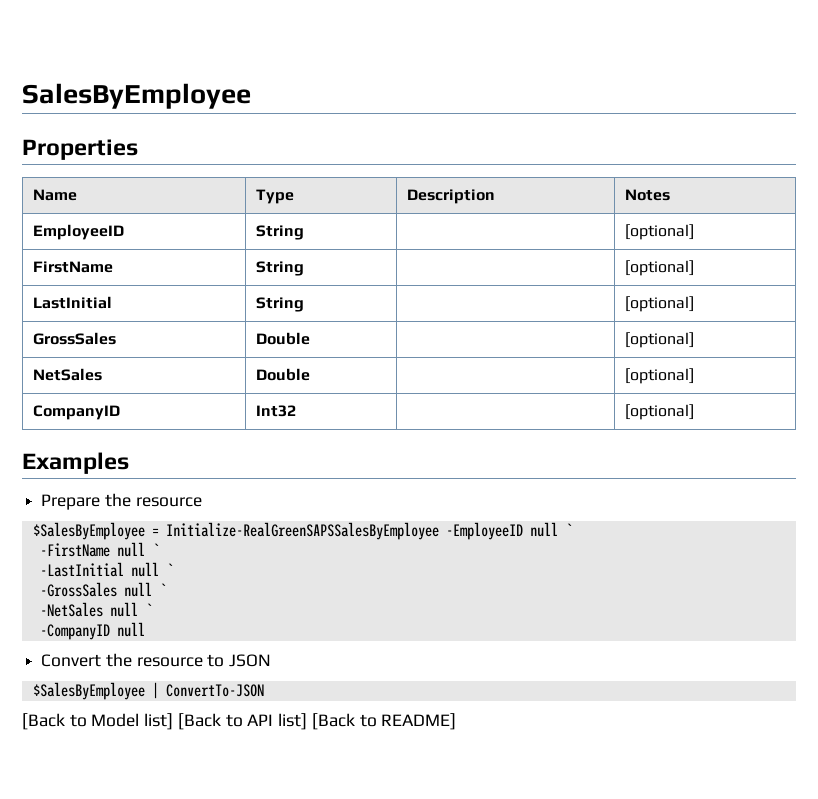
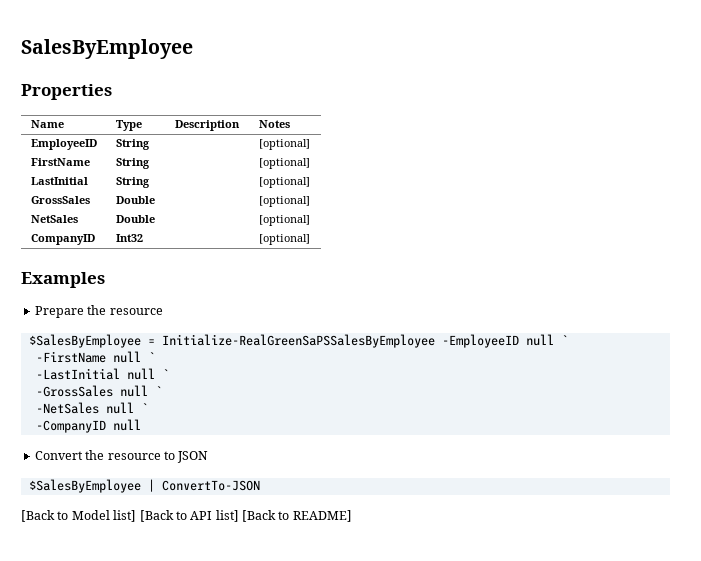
- $SalesByEmployee = Initialize-RealGreenSAPSSalesByEmployee -EmployeeID null `
+ $SalesByEmployee = Initialize-RealGreenSaPSSalesByEmployee -EmployeeID null `

